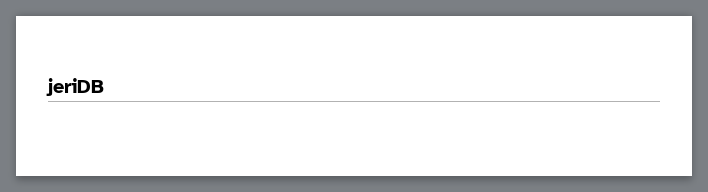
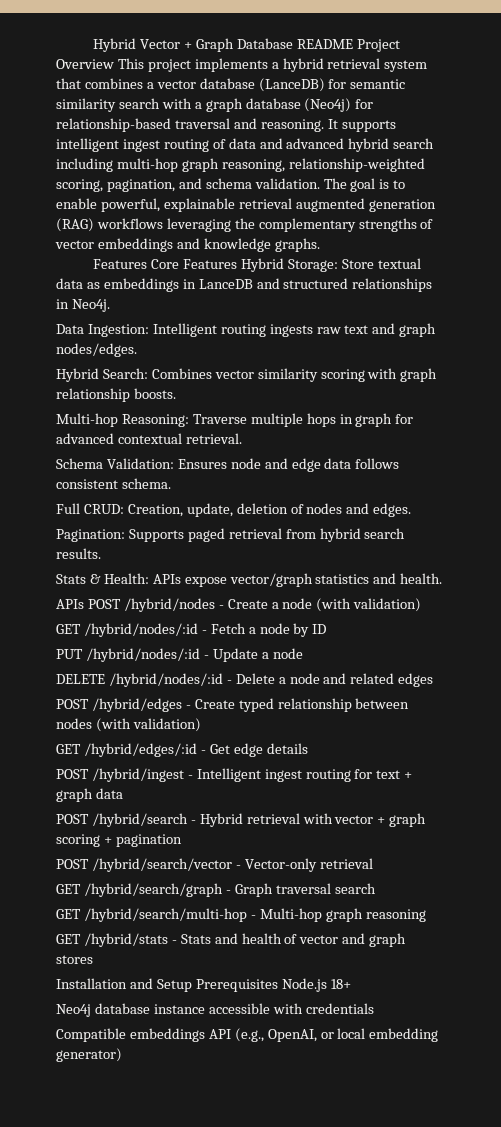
- jeriDB
+ Hybrid Vector + Graph Database README Project Overview This project implements a hybrid retrieval system that combines a vector database (LanceDB) for semantic similarity search with a graph database (Neo4j) for relationship-based traversal and reasoning. It supports intelligent ingest routing of data and advanced hybrid search including multi-hop graph reasoning, relationship-weighted scoring, pagination, and schema validation. The goal is to enable powerful, explainable retrieval augmented generation (RAG) workflows leveraging the complementary strengths of vector embeddings and knowledge graphs.
+ Features Core Features Hybrid Storage: Store textual data as embeddings in LanceDB and structured relationships in Neo4j.
+ Data Ingestion: Intelligent routing ingests raw text and graph nodes/edges.
+ Hybrid Search: Combines vector similarity scoring with graph relationship boosts.
+ Multi-hop Reasoning: Traverse multiple hops in graph for advanced contextual retrieval.
+ Schema Validation: Ensures node and edge data follows consistent schema.
+ Full CRUD: Creation, update, deletion of nodes and edges.
+ Pagination: Supports paged retrieval from hybrid search results.
+ Stats & Health: APIs expose vector/graph statistics and health.
+ APIs POST /hybrid/nodes - Create a node (with validation)
+ GET /hybrid/nodes/:id - Fetch a node by ID
+ PUT /hybrid/nodes/:id - Update a node
+ DELETE /hybrid/nodes/:id - Delete a node and related edges
+ POST /hybrid/edges - Create typed relationship between nodes (with validation)
+ GET /hybrid/edges/:id - Get edge details
+ POST /hybrid/ingest - Intelligent ingest routing for text + graph data
+ POST /hybrid/search - Hybrid retrieval with vector + graph scoring + pagination
+ POST /hybrid/search/vector - Vector-only retrieval
+ GET /hybrid/search/graph - Graph traversal search
+ GET /hybrid/search/multi-hop - Multi-hop graph reasoning
+ GET /hybrid/stats - Stats and health of vector and graph stores
+ Installation and Setup Prerequisites Node.js 18+
+ Neo4j database instance accessible with credentials
+ Compatible embeddings API (e.g., OpenAI, or local embedding generator)

